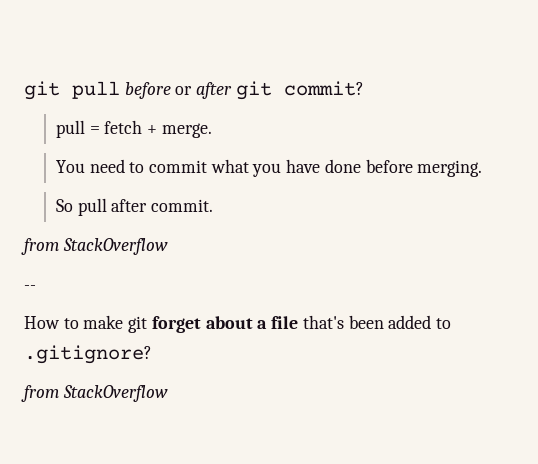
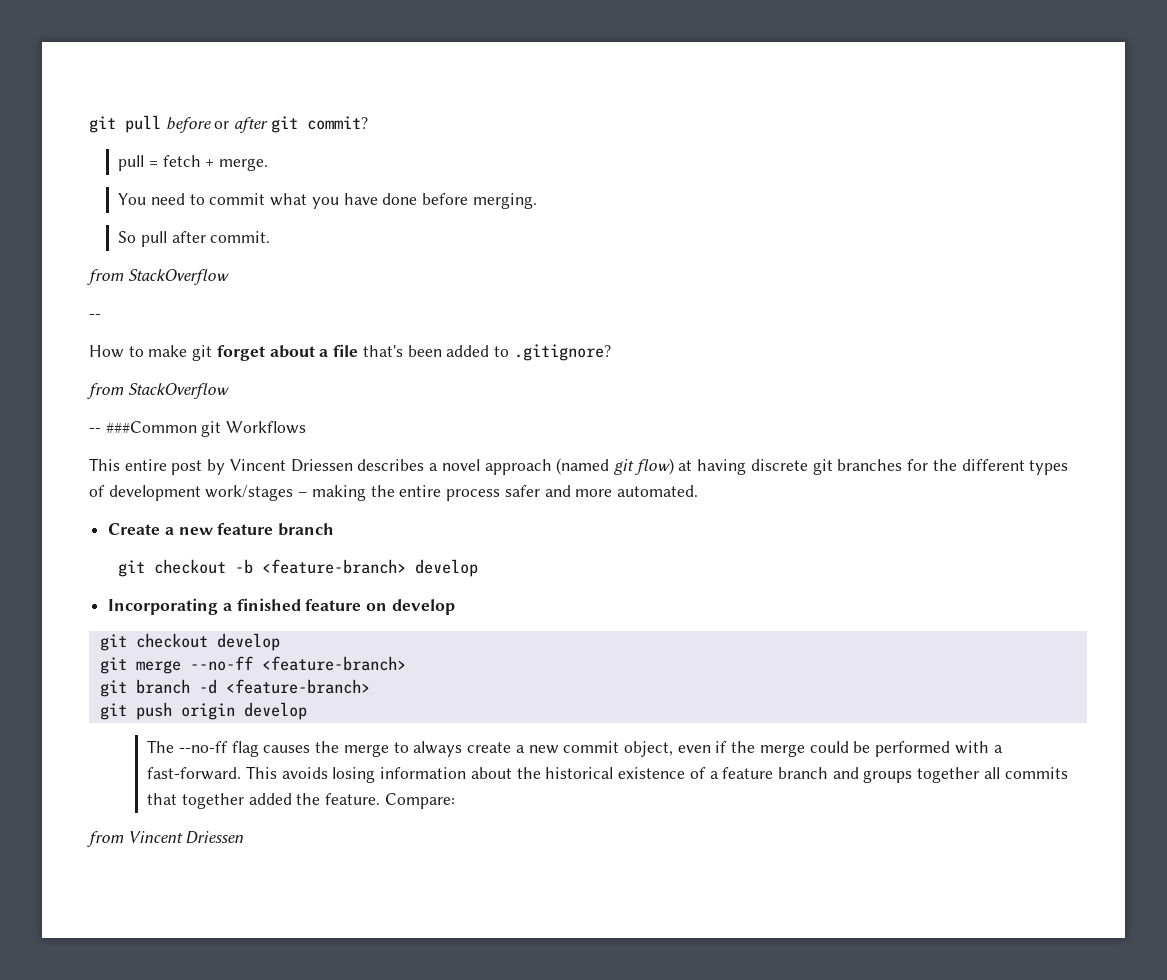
+ -- ###Common git Workflows
+ This entire post by Vincent Driessen describes a novel approach (named git flow) at having discrete git branches for the different types of development work/stages – making the entire process safer and more automated.
+ Create a new feature branch
+ git checkout -b <feature-branch> develop
+ Incorporating a finished feature on develop
+ git checkout develop
+ git merge --no-ff <feature-branch>
+ git branch -d <feature-branch>
+ git push origin develop
+ The --no-ff flag causes the merge to always create a new commit object, even if the merge could be performed with a fast-forward. This avoids losing information about the historical existence of a feature branch and groups together all commits that together added the feature. Compare:
+ from Vincent Driessen

